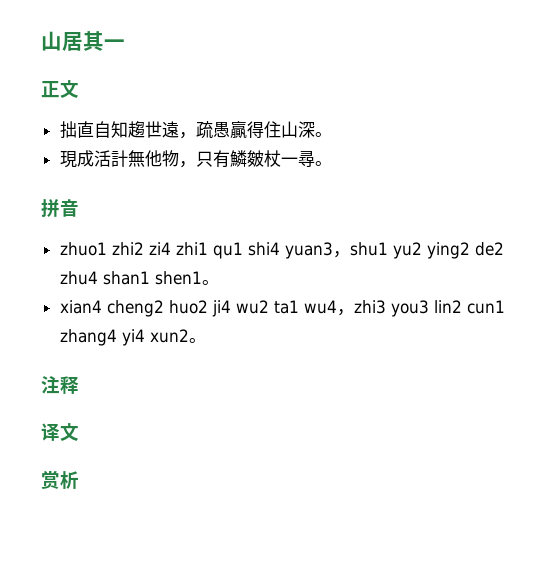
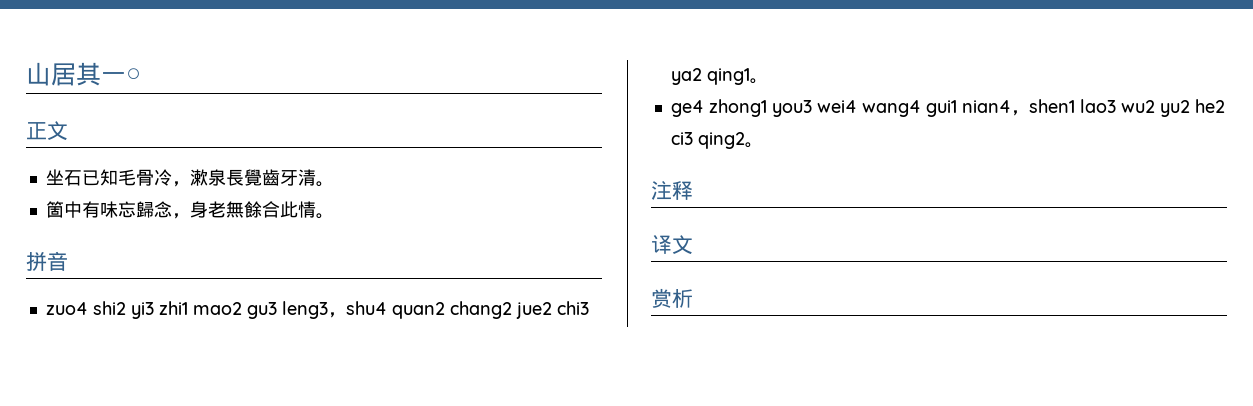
- 山居其一
+ 山居其一○
- 拙直自知趨世遠，疏愚贏得住山深。
- 現成活計無他物，只有鱗皴杖一尋。
+ 坐石已知毛骨冷，漱泉長覺齒牙清。
+ 箇中有味忘歸念，身老無餘合此情。
  拼音
- zhuo1 zhi2 zi4 zhi1 qu1 shi4 yuan3，shu1 yu2 ying2 de2 zhu4 shan1 shen1。
- xian4 cheng2 huo2 ji4 wu2 ta1 wu4，zhi3 you3 lin2 cun1 zhang4 yi4 xun2。
+ zuo4 shi2 yi3 zhi1 mao2 gu3 leng3，shu4 quan2 chang2 jue2 chi3 ya2 qing1。
+ ge4 zhong1 you3 wei4 wang4 gui1 nian4，shen1 lao3 wu2 yu2 he2 ci3 qing2。

